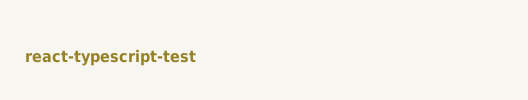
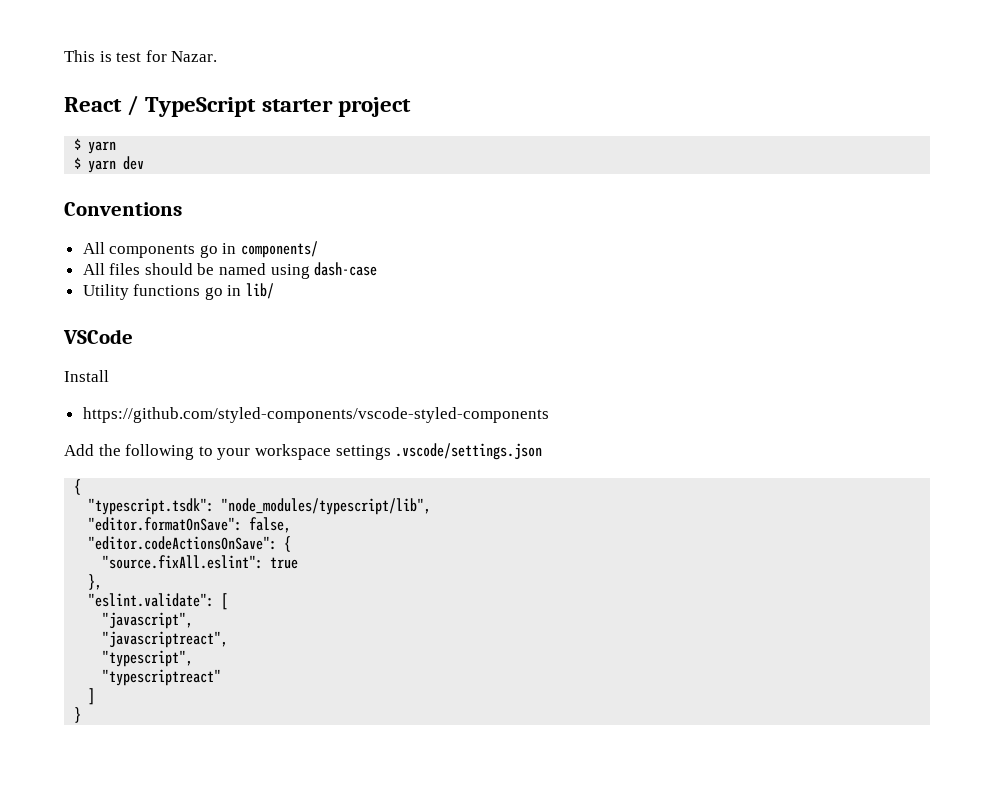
- react-typescript-test
+ This is test for Nazar.
+ React / TypeScript starter project
+ $ yarn
+ $ yarn dev
+ Conventions
+ All components go in components/
+ All files should be named using dash-case
+ Utility functions go in lib/
+ VSCode
+ Install
+ https://github.com/styled-components/vscode-styled-components
+ Add the following to your workspace settings .vscode/settings.json
+ {
+ "typescript.tsdk": "node_modules/typescript/lib",
+ "editor.formatOnSave": false,
+ "editor.codeActionsOnSave": {
+ "source.fixAll.eslint": true
+ },
+ "eslint.validate": [
+ "javascript",
+ "javascriptreact",
+ "typescript",
+ "typescriptreact"
+ ]
+ }

